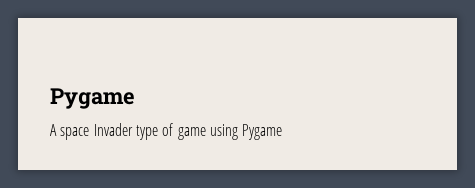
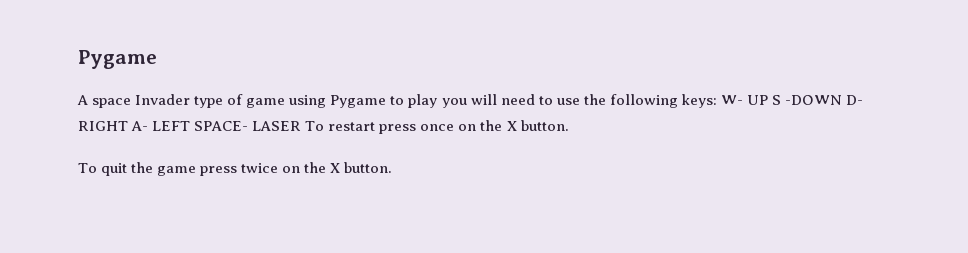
- A space Invader type of game using Pygame
+ A space Invader type of game using Pygame to play you will need to use the following keys: W- UP S -DOWN D- RIGHT A- LEFT SPACE- LASER To restart press once on the X button.
+ To quit the game press twice on the X button.

